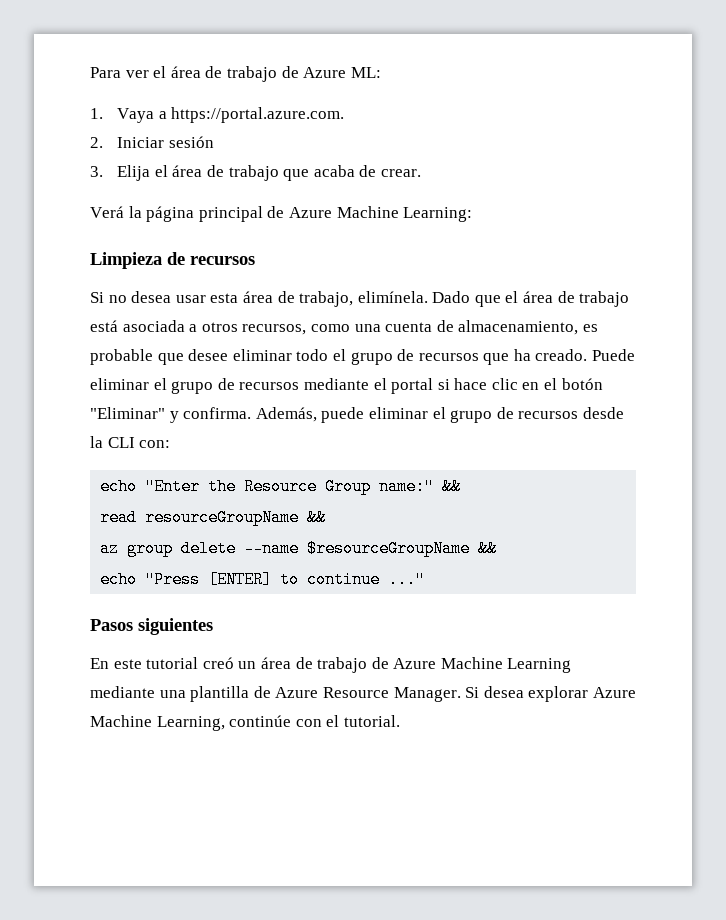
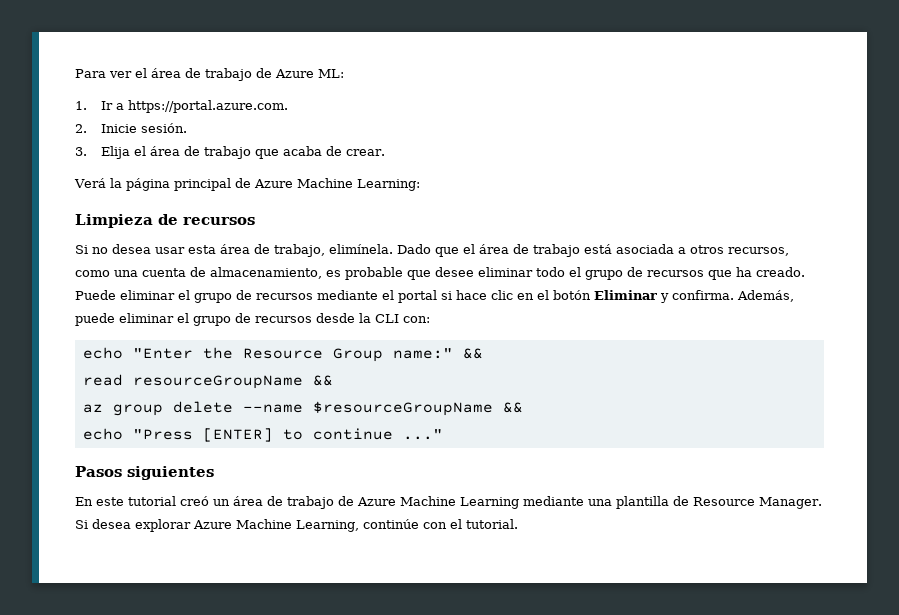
- 1. Vaya a https://portal.azure.com.
+ 1. Ir a https://portal.azure.com.
- 2. Iniciar sesión
+ 2. Inicie sesión.
- Puede eliminar el grupo de recursos mediante el portal si hace clic en el botón "Eliminar" y confirma.
+ Puede eliminar el grupo de recursos mediante el portal si hace clic en el botón Eliminar y confirma.
- En este tutorial creó un área de trabajo de Azure Machine Learning mediante una plantilla de Azure Resource Manager.
+ En este tutorial creó un área de trabajo de Azure Machine Learning mediante una plantilla de Resource Manager.

